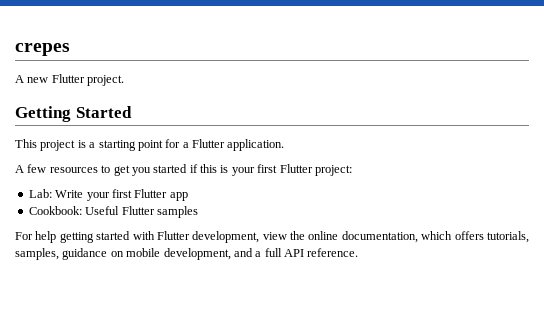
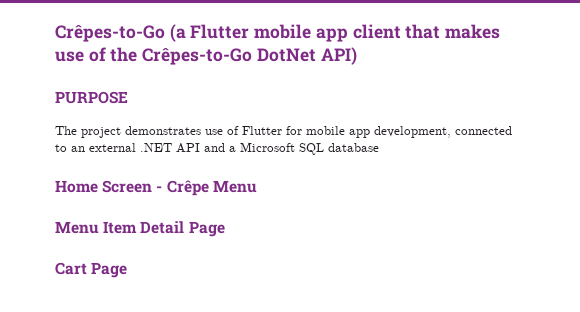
- crepes
- A new Flutter project.
- Getting Started
- This project is a starting point for a Flutter application.
- A few resources to get you started if this is your first Flutter project:
- Lab: Write your first Flutter app
- Cookbook: Useful Flutter samples
- For help getting started with Flutter development, view the online documentation, which offers tutorials, samples, guidance on mobile development, and a full API reference.
+ Crêpes-to-Go (a Flutter mobile app client that makes use of the Crêpes-to-Go DotNet API)
+ PURPOSE
+ The project demonstrates use of Flutter for mobile app development, connected to an external .NET API and a Microsoft SQL database
+ Home Screen - Crêpe Menu
+ Menu Item Detail Page
+ Cart Page

